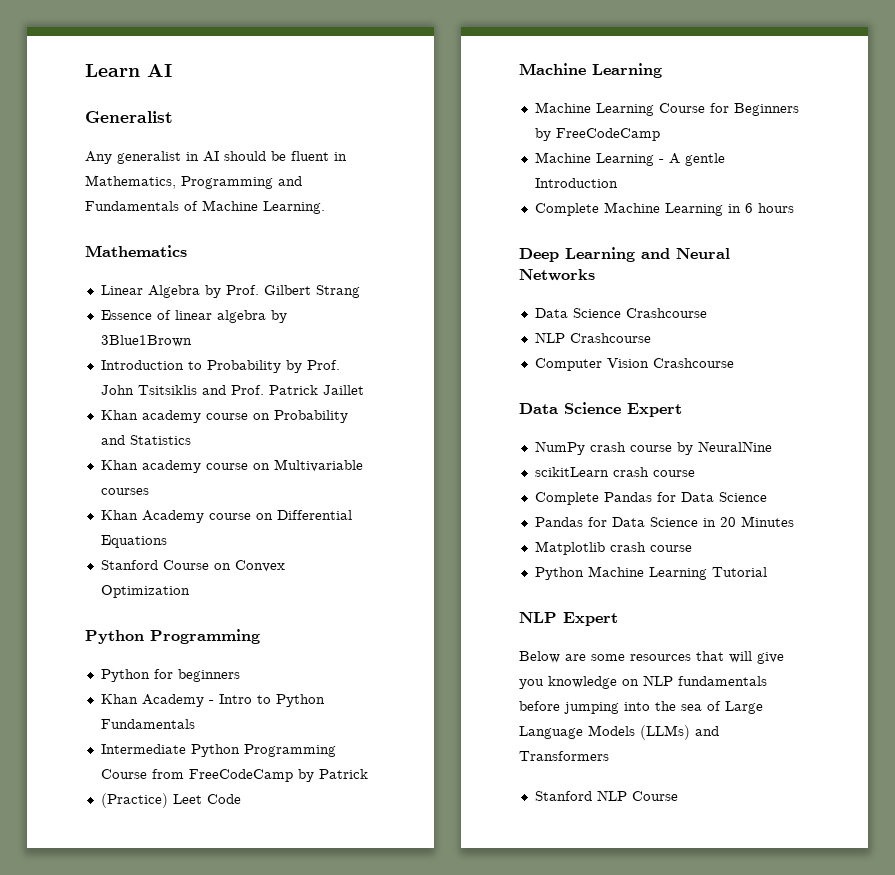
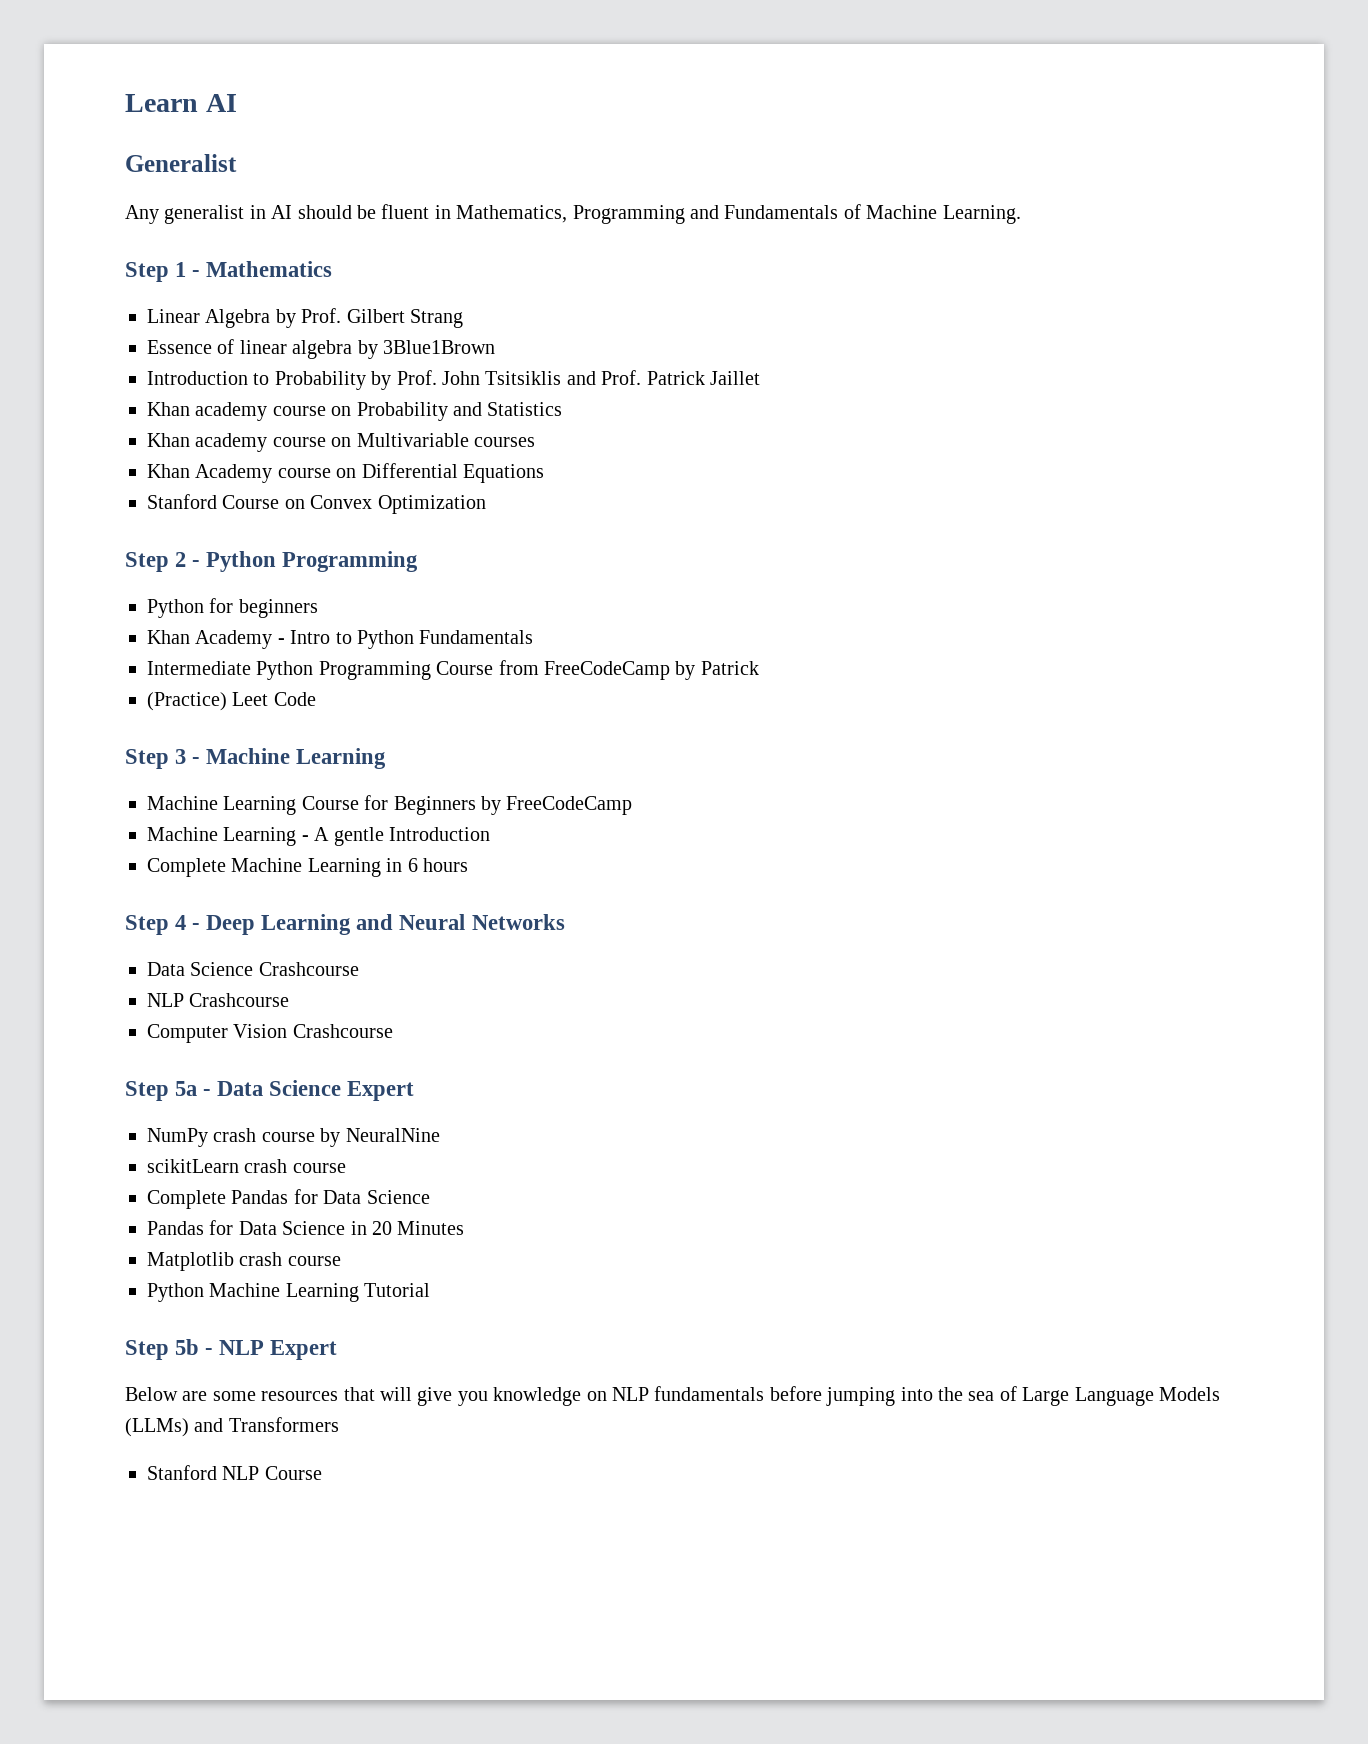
- Mathematics
+ Step 1 - Mathematics
  Stanford Course on Convex Optimization
- Python Programming
+ Step 2 - Python Programming
  (Practice) Leet Code
- Machine Learning
+ Step 3 - Machine Learning
- Deep Learning and Neural Networks
+ Step 4 - Deep Learning and Neural Networks
- Data Science Expert
+ Step 5a - Data Science Expert
- NLP Expert
+ Step 5b - NLP Expert

